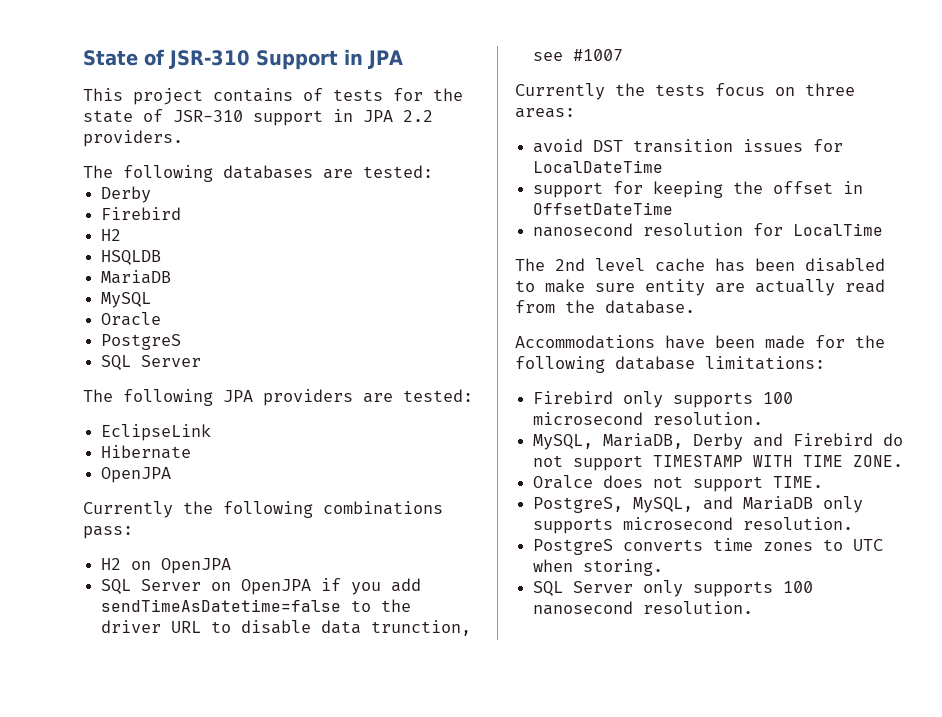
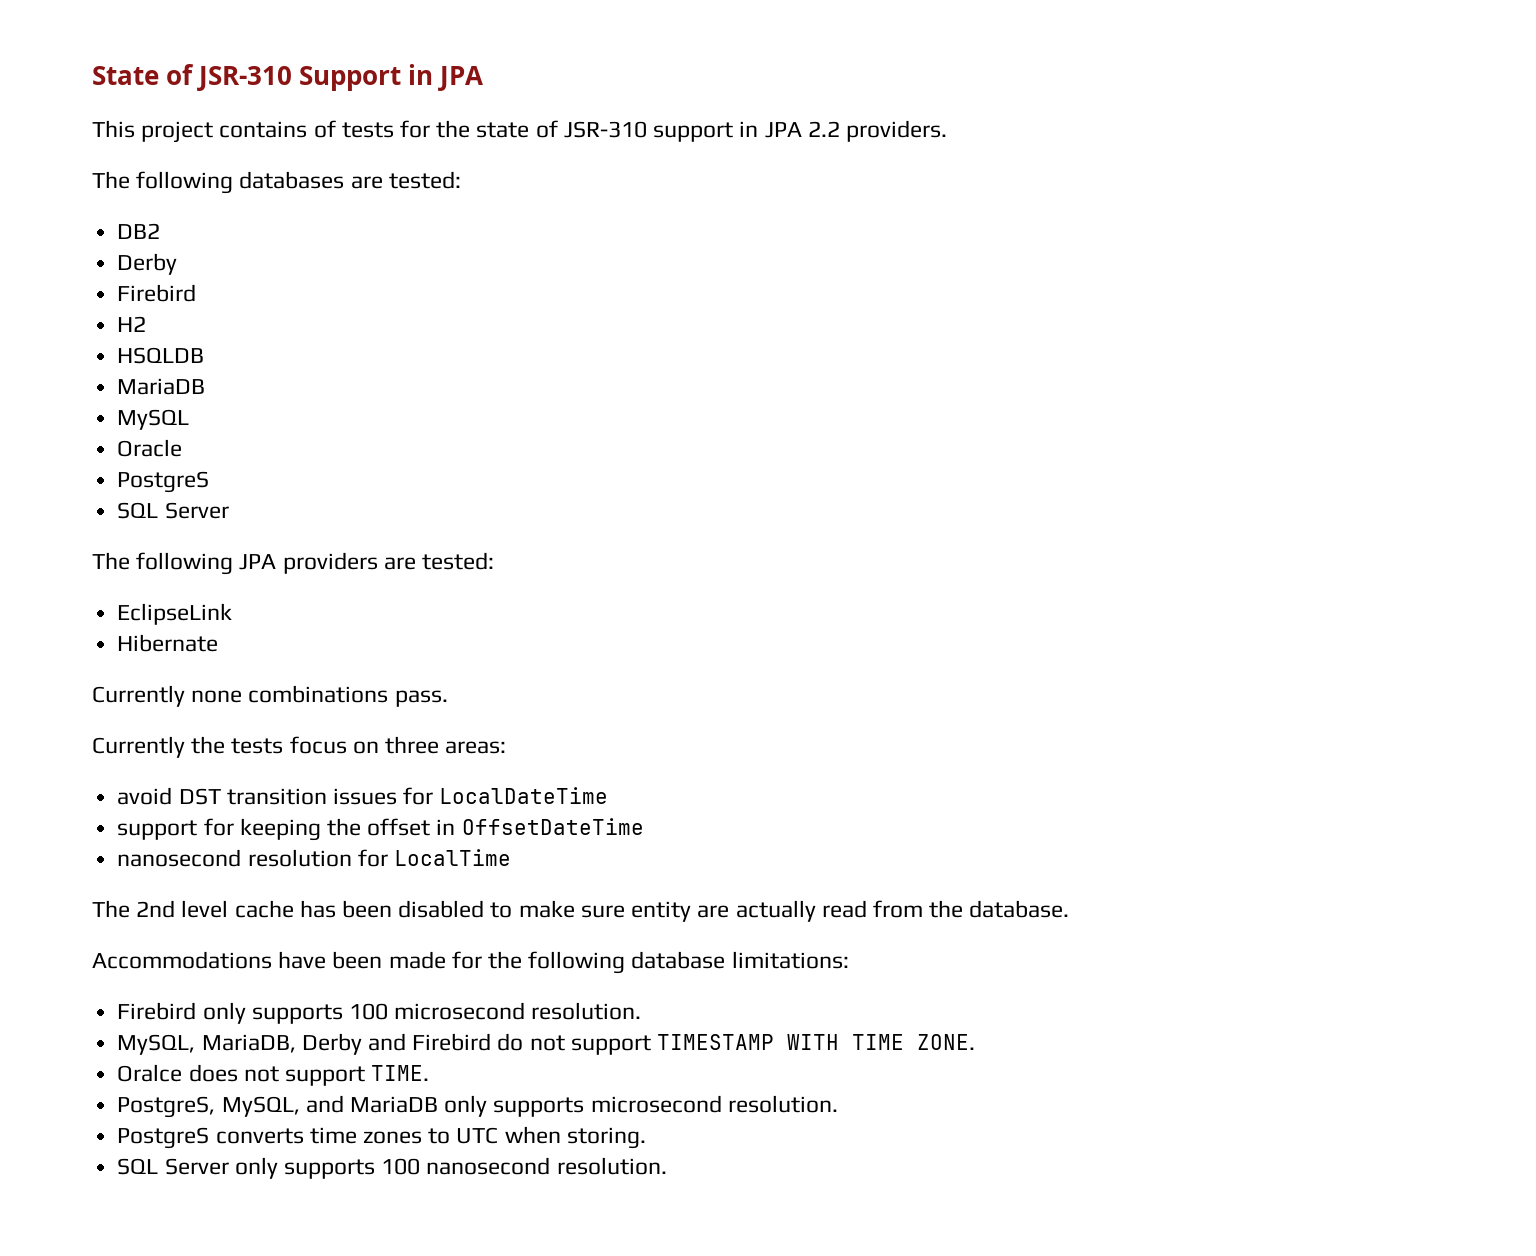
+ DB2
  Hibernate
- OpenJPA
- Currently the following combinations pass:
- H2 on OpenJPA
- SQL Server on OpenJPA if you add sendTimeAsDatetime=false to the driver URL to disable data trunction, see #1007
+ Currently none combinations pass.

